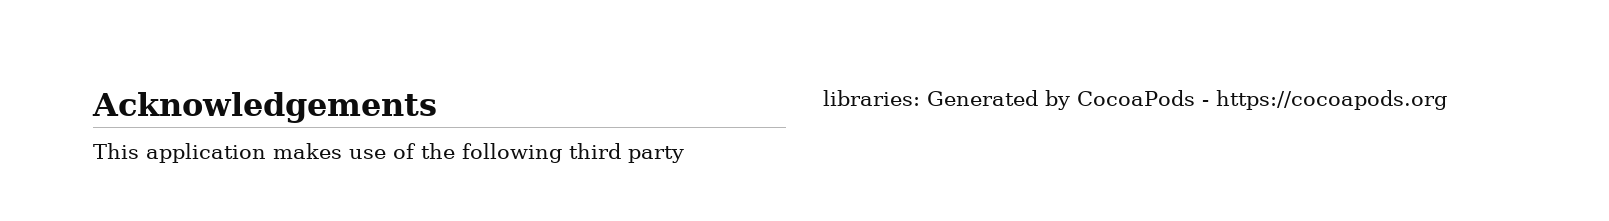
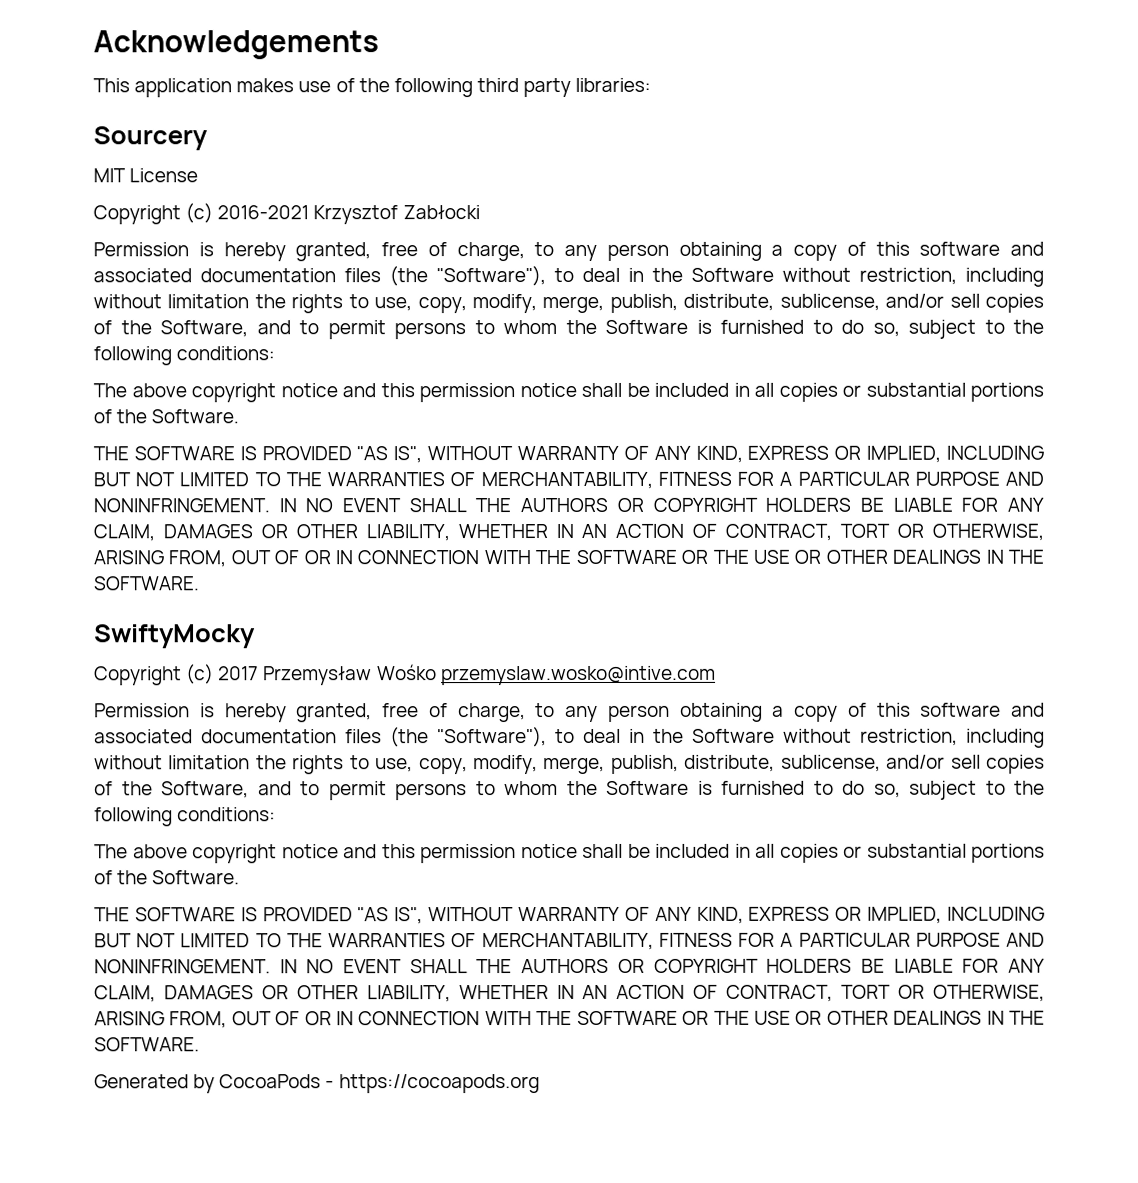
- This application makes use of the following third party libraries: Generated by CocoaPods - https://cocoapods.org
+ This application makes use of the following third party libraries:
+ Sourcery
+ MIT License
+ Copyright (c) 2016-2021 Krzysztof Zabłocki
+ Permission is hereby granted, free of charge, to any person obtaining a copy of this software and associated documentation files (the "Software"), to deal in the Software without restriction, including without limitation the rights to use, copy, modify, merge, publish, distribute, sublicense, and/or sell copies of the Software, and to permit persons to whom the Software is furnished to do so, subject to the following conditions:
+ The above copyright notice and this permission notice shall be included in all copies or substantial portions of the Software.
+ THE SOFTWARE IS PROVIDED "AS IS", WITHOUT WARRANTY OF ANY KIND, EXPRESS OR IMPLIED, INCLUDING BUT NOT LIMITED TO THE WARRANTIES OF MERCHANTABILITY, FITNESS FOR A PARTICULAR PURPOSE AND NONINFRINGEMENT. IN NO EVENT SHALL THE AUTHORS OR COPYRIGHT HOLDERS BE LIABLE FOR ANY CLAIM, DAMAGES OR OTHER LIABILITY, WHETHER IN AN ACTION OF CONTRACT, TORT OR OTHERWISE, ARISING FROM, OUT OF OR IN CONNECTION WITH THE SOFTWARE OR THE USE OR OTHER DEALINGS IN THE SOFTWARE.
+ SwiftyMocky
+ Copyright (c) 2017 Przemysław Wośko przemyslaw.wosko@intive.com
+ Permission is hereby granted, free of charge, to any person obtaining a copy of this software and associated documentation files (the "Software"), to deal in the Software without restriction, including without limitation the rights to use, copy, modify, merge, publish, distribute, sublicense, and/or sell copies of the Software, and to permit persons to whom the Software is furnished to do so, subject to the following conditions:
+ The above copyright notice and this permission notice shall be included in all copies or substantial portions of the Software.
+ THE SOFTWARE IS PROVIDED "AS IS", WITHOUT WARRANTY OF ANY KIND, EXPRESS OR IMPLIED, INCLUDING BUT NOT LIMITED TO THE WARRANTIES OF MERCHANTABILITY, FITNESS FOR A PARTICULAR PURPOSE AND NONINFRINGEMENT. IN NO EVENT SHALL THE AUTHORS OR COPYRIGHT HOLDERS BE LIABLE FOR ANY CLAIM, DAMAGES OR OTHER LIABILITY, WHETHER IN AN ACTION OF CONTRACT, TORT OR OTHERWISE, ARISING FROM, OUT OF OR IN CONNECTION WITH THE SOFTWARE OR THE USE OR OTHER DEALINGS IN THE SOFTWARE.
+ Generated by CocoaPods - https://cocoapods.org

